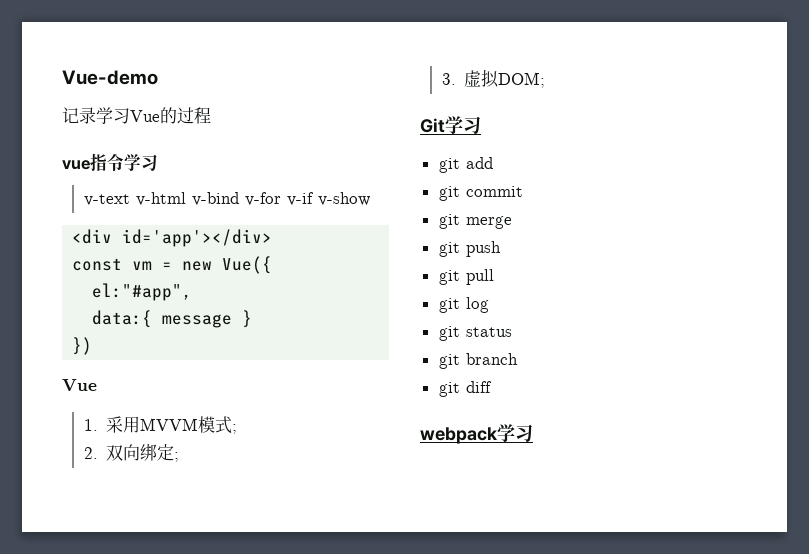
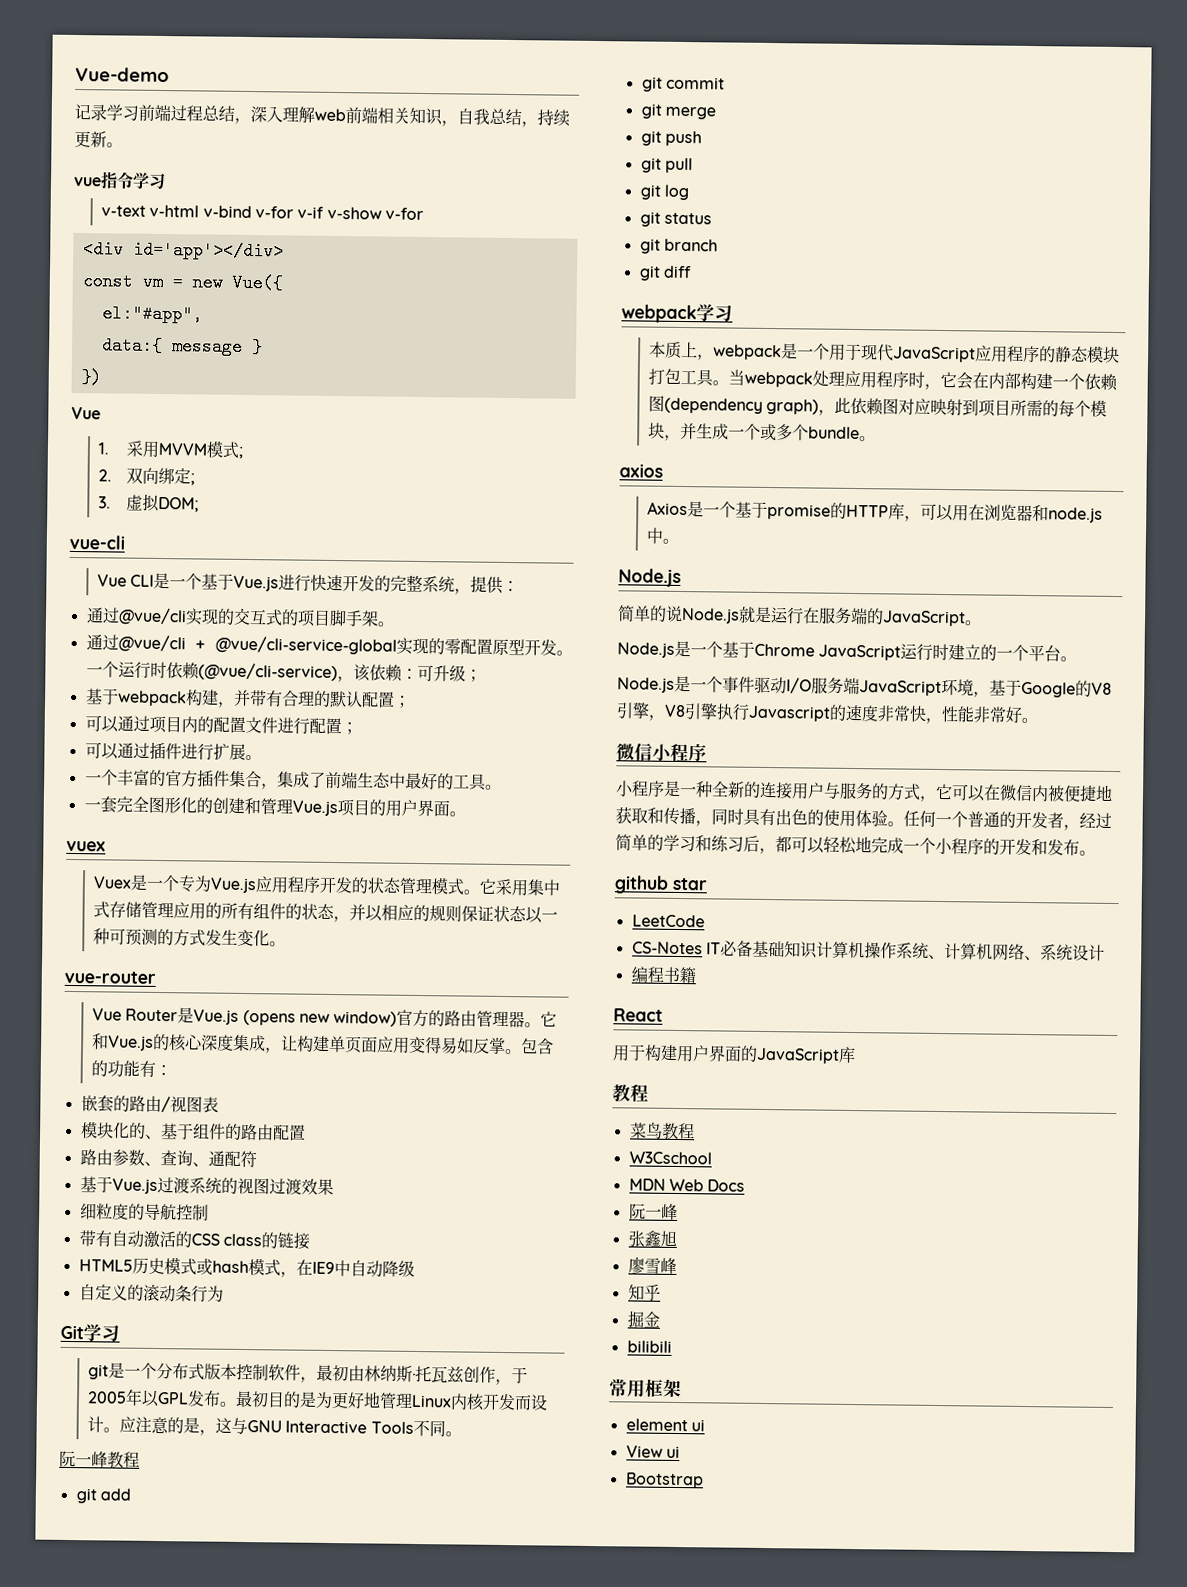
- 记录学习Vue的过程
+ 记录学习前端过程总结，深入理解web前端相关知识，自我总结，持续更新。
- v-text v-html v-bind v-for v-if v-show
+ v-text v-html v-bind v-for v-if v-show v-for
+ vue-cli
+ Vue CLI是一个基于Vue.js进行快速开发的完整系统，提供：
+ 通过@vue/cli实现的交互式的项目脚手架。
+ 通过@vue/cli + @vue/cli-service-global实现的零配置原型开发。一个运行时依赖(@vue/cli-service)，该依赖：可升级；
+ 基于webpack构建，并带有合理的默认配置；
+ 可以通过项目内的配置文件进行配置；
+ 可以通过插件进行扩展。
+ 一个丰富的官方插件集合，集成了前端生态中最好的工具。
+ 一套完全图形化的创建和管理Vue.js项目的用户界面。
+ vuex
+ Vuex是一个专为Vue.js应用程序开发的状态管理模式。它采用集中式存储管理应用的所有组件的状态，并以相应的规则保证状态以一种可预测的方式发生变化。
+ vue-router
+ Vue Router是Vue.js (opens new window)官方的路由管理器。它和Vue.js的核心深度集成，让构建单页面应用变得易如反掌。包含的功能有：
+ 嵌套的路由/视图表
+ 模块化的、基于组件的路由配置
+ 路由参数、查询、通配符
+ 基于Vue.js过渡系统的视图过渡效果
+ 细粒度的导航控制
+ 带有自动激活的CSS class的链接
+ HTML5历史模式或hash模式，在IE9中自动降级
+ 自定义的滚动条行为
  Git学习
+ git是一个分布式版本控制软件，最初由林纳斯·托瓦兹创作，于2005年以GPL发布。最初目的是为更好地管理Linux内核开发而设计。应注意的是，这与GNU Interactive Tools不同。
+ 阮一峰教程
+ 本质上，webpack是一个用于现代JavaScript应用程序的静态模块打包工具。当webpack处理应用程序时，它会在内部构建一个依赖图(dependency graph)，此依赖图对应映射到项目所需的每个模块，并生成一个或多个bundle。
+ axios
+ Axios是一个基于promise的HTTP库，可以用在浏览器和node.js中。
+ Node.js
+ 简单的说Node.js就是运行在服务端的JavaScript。
+ Node.js是一个基于Chrome JavaScript运行时建立的一个平台。
+ Node.js是一个事件驱动I/O服务端JavaScript环境，基于Google的V8引擎，V8引擎执行Javascript的速度非常快，性能非常好。
+ 微信小程序
+ 小程序是一种全新的连接用户与服务的方式，它可以在微信内被便捷地获取和传播，同时具有出色的使用体验。任何一个普通的开发者，经过简单的学习和练习后，都可以轻松地完成一个小程序的开发和发布。
+ github star
+ LeetCode
+ CS-Notes IT必备基础知识计算机操作系统、计算机网络、系统设计
+ 编程书籍
+ React
+ 用于构建用户界面的JavaScript库
+ 教程
+ 菜鸟教程
+ W3Cschool
+ MDN Web Docs
+ 阮一峰
+ 张鑫旭
+ 廖雪峰
+ 知乎
+ 掘金
+ bilibili
+ 常用框架
+ element ui
+ View ui
+ Bootstrap

